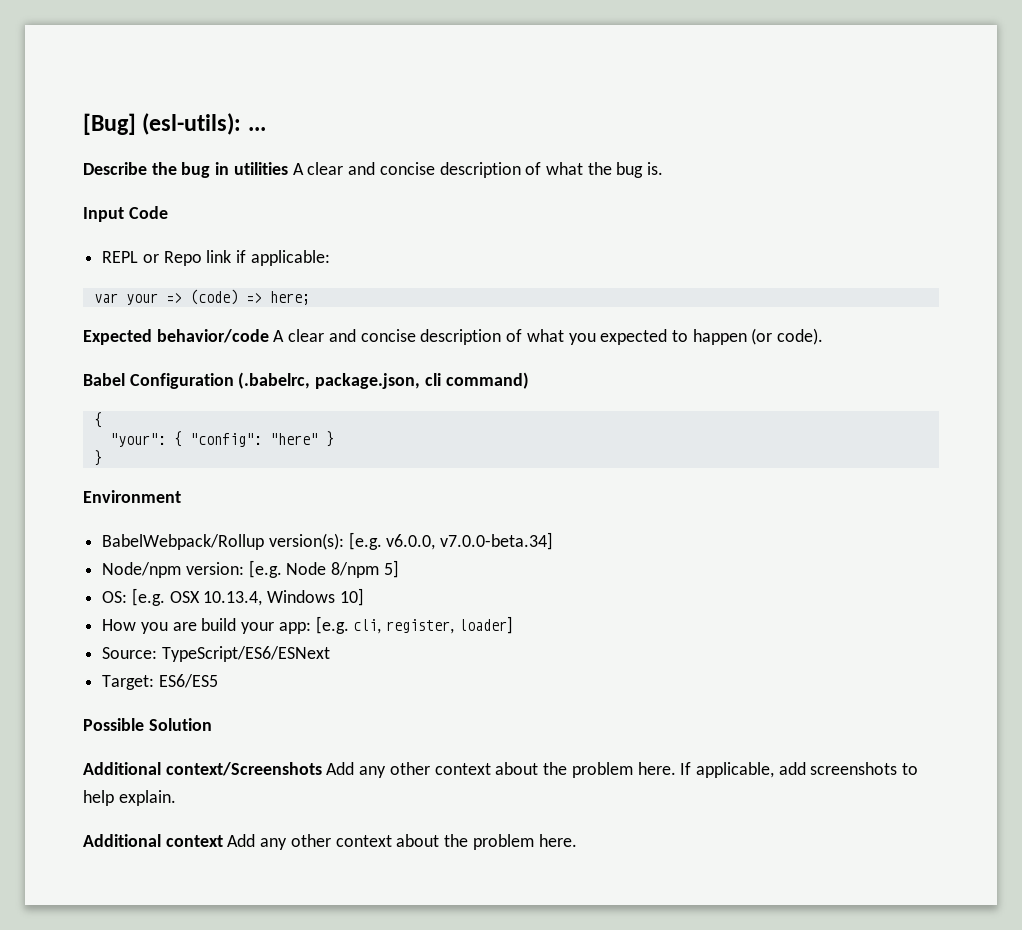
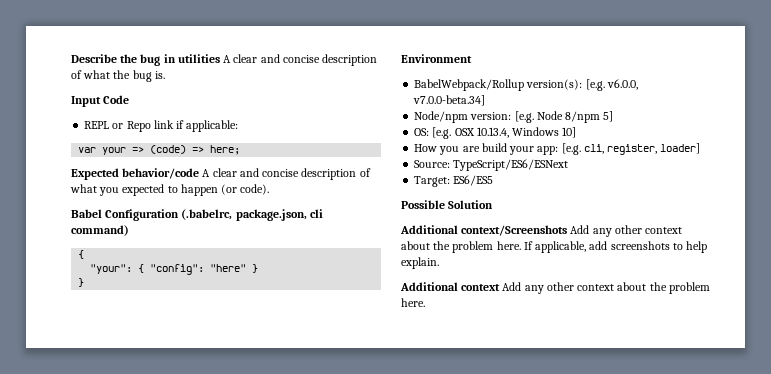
- [Bug] (esl-utils): ...

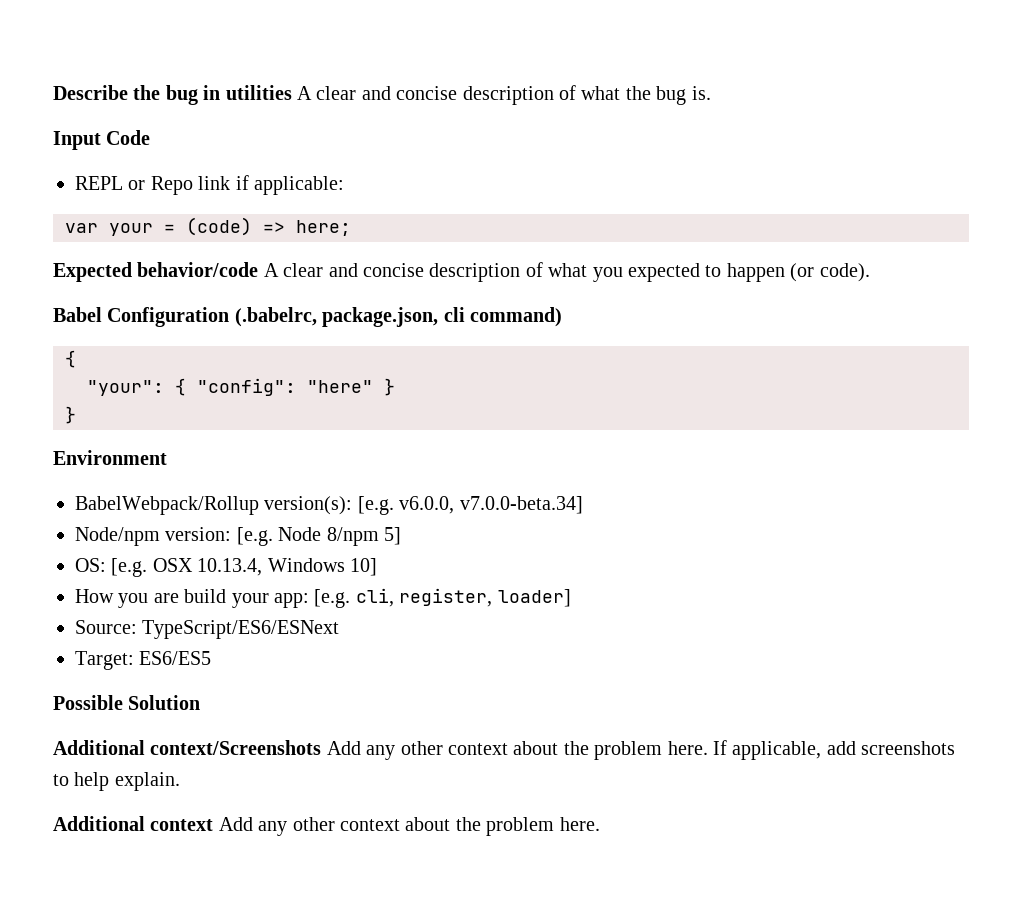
- var your => (code) => here;
+ var your = (code) => here;

